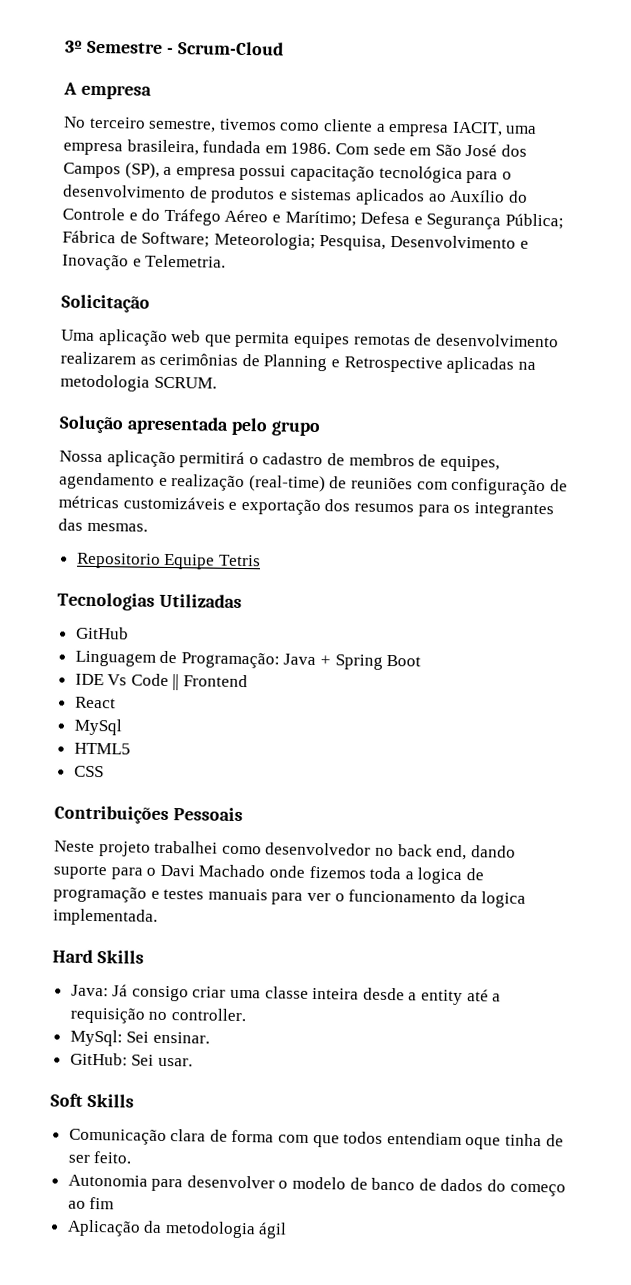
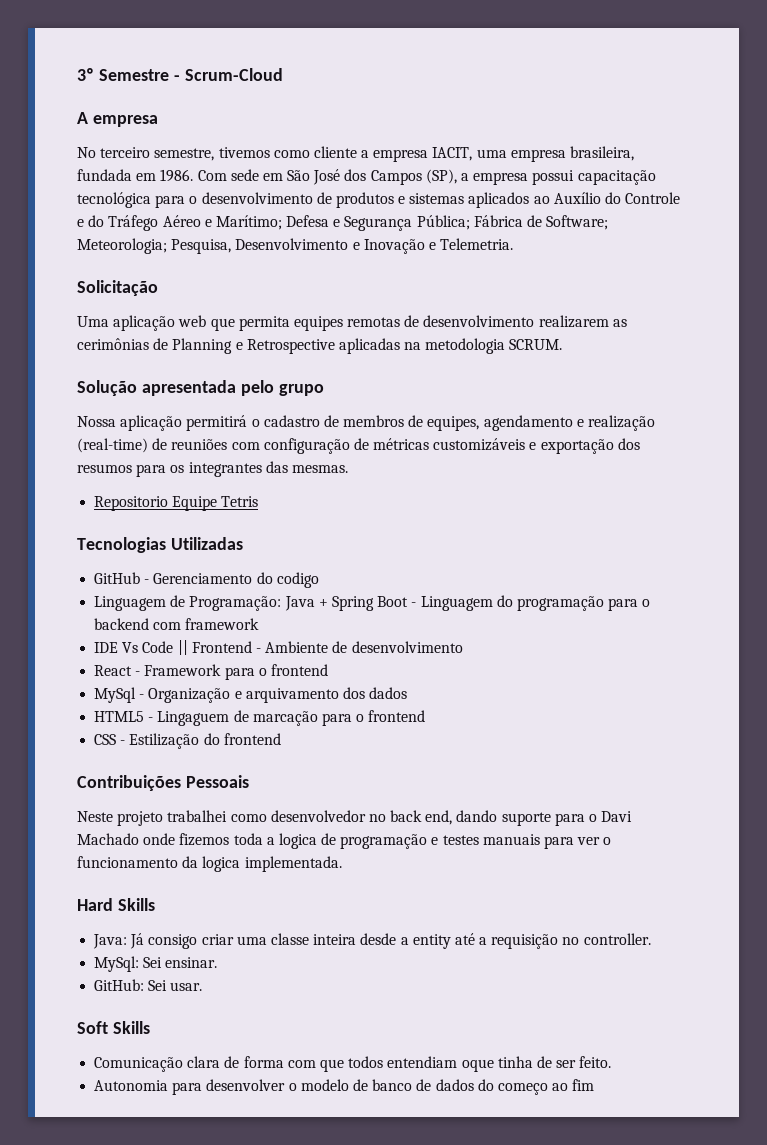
- GitHub
+ GitHub - Gerenciamento do codigo
- Linguagem de Programação: Java + Spring Boot
+ Linguagem de Programação: Java + Spring Boot - Linguagem do programação para o backend com framework
- IDE Vs Code || Frontend
- React
- MySql
- HTML5
- CSS
+ IDE Vs Code || Frontend - Ambiente de desenvolvimento
+ React - Framework para o frontend
+ MySql - Organização e arquivamento dos dados
+ HTML5 - Lingaguem de marcação para o frontend
+ CSS - Estilização do frontend
- Aplicação da metodologia ágil

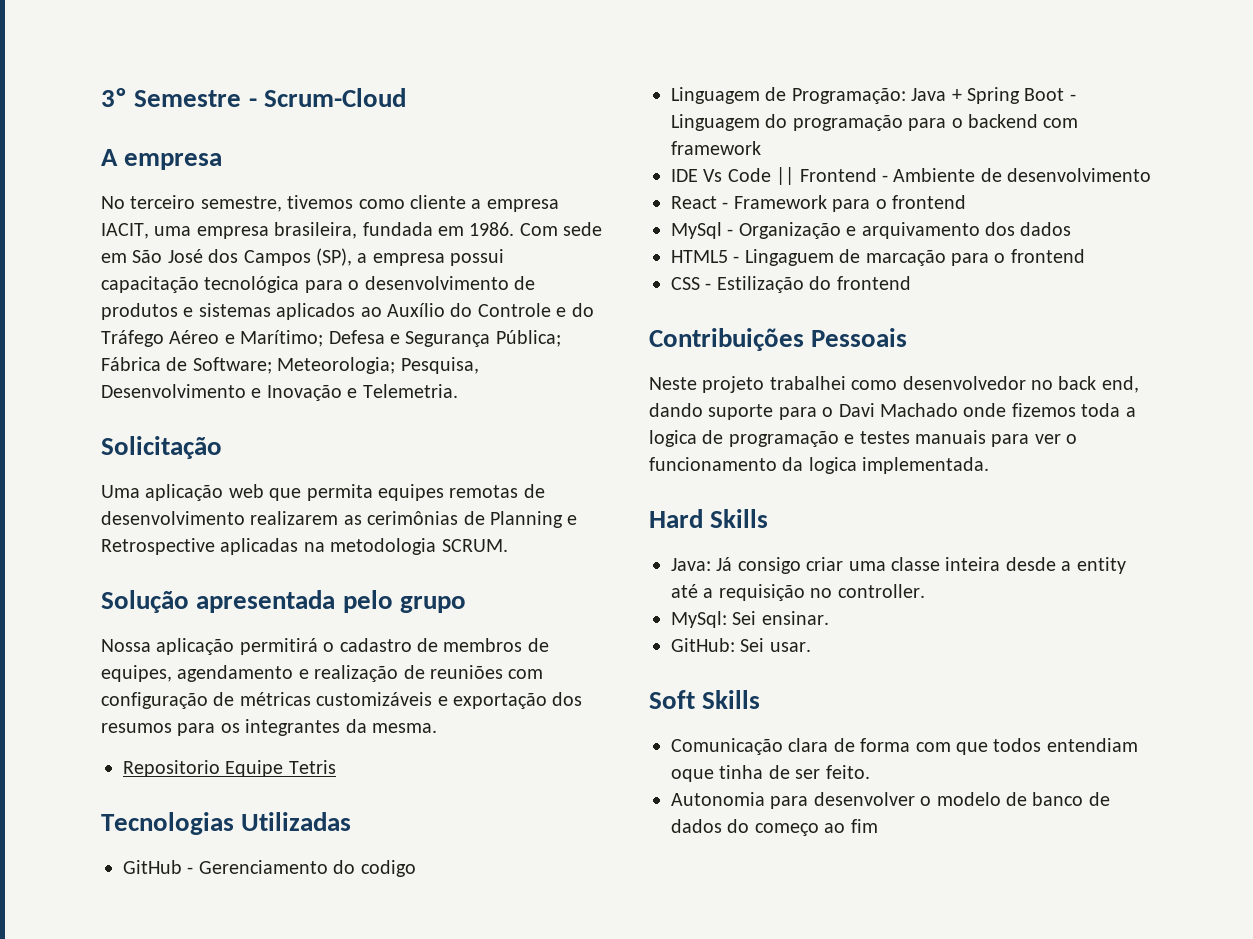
- Nossa aplicação permitirá o cadastro de membros de equipes, agendamento e realização (real-time) de reuniões com configuração de métricas customizáveis e exportação dos resumos para os integrantes das mesmas.
+ Nossa aplicação permitirá o cadastro de membros de equipes, agendamento e realização de reuniões com configuração de métricas customizáveis e exportação dos resumos para os integrantes da mesma.

